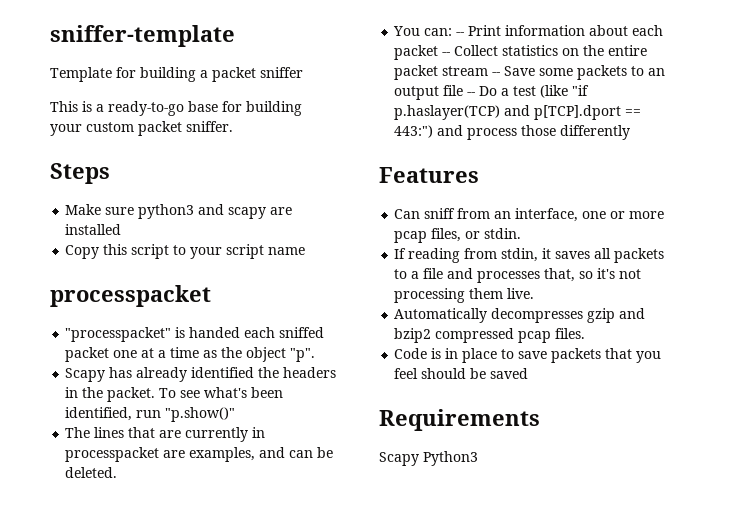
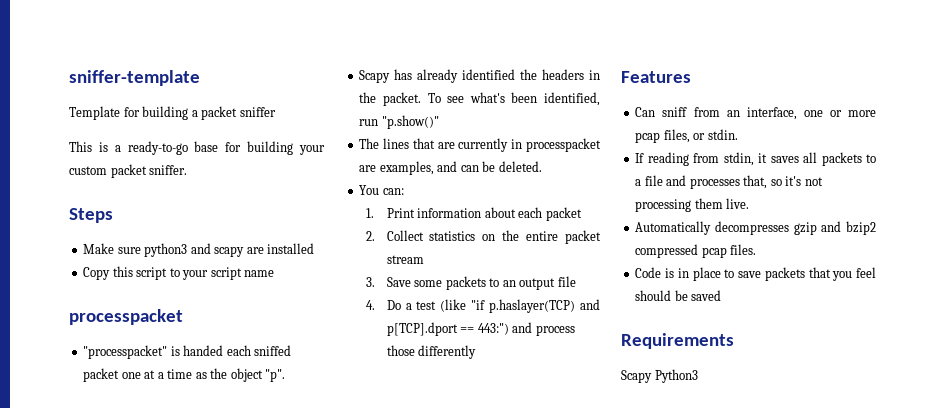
- You can: -- Print information about each packet -- Collect statistics on the entire packet stream -- Save some packets to an output file -- Do a test (like "if p.haslayer(TCP) and p[TCP].dport == 443:") and process those differently
+ You can:
+ 1. Print information about each packet
+ 2. Collect statistics on the entire packet stream
+ 3. Save some packets to an output file
+ 4. Do a test (like "if p.haslayer(TCP) and p[TCP].dport == 443:") and process those differently

